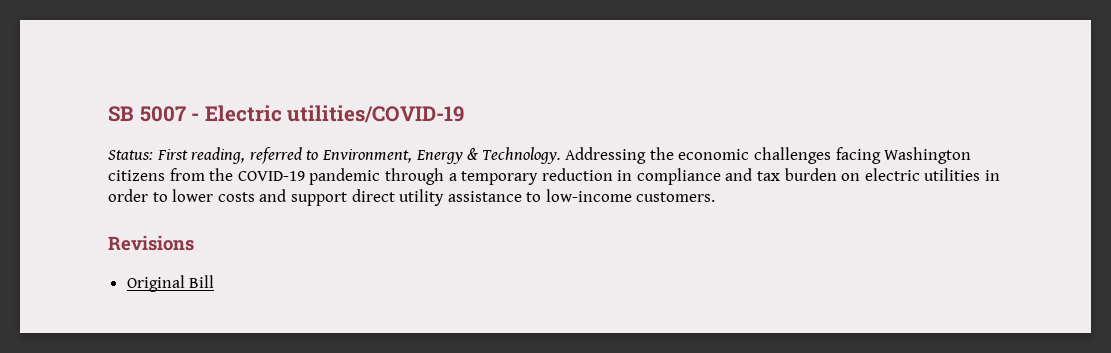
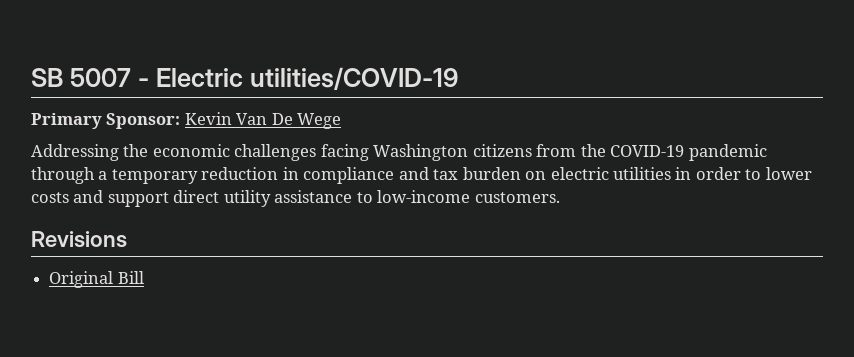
- Status: First reading, referred to Environment, Energy & Technology. Addressing the economic challenges facing Washington citizens from the COVID-19 pandemic through a temporary reduction in compliance and tax burden on electric utilities in order to lower costs and support direct utility assistance to low-income customers.
+ Primary Sponsor: Kevin Van De Wege
+ Addressing the economic challenges facing Washington citizens from the COVID-19 pandemic through a temporary reduction in compliance and tax burden on electric utilities in order to lower costs and support direct utility assistance to low-income customers.

